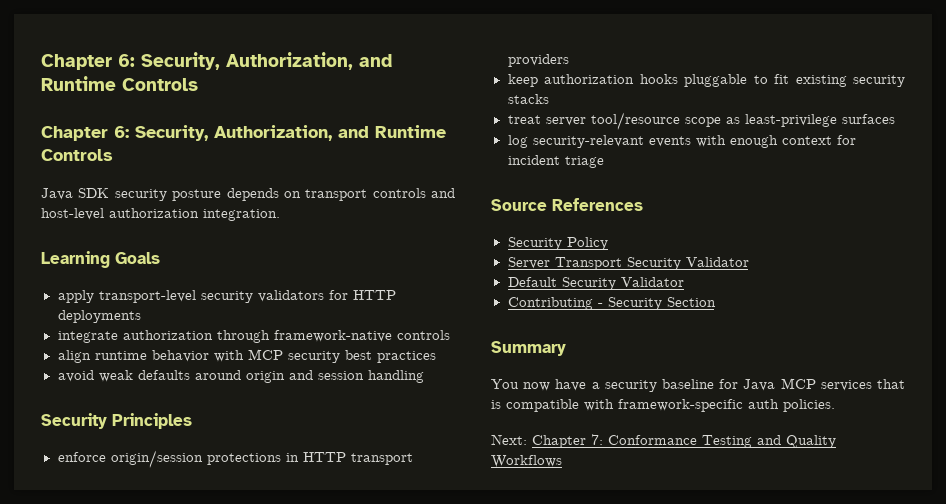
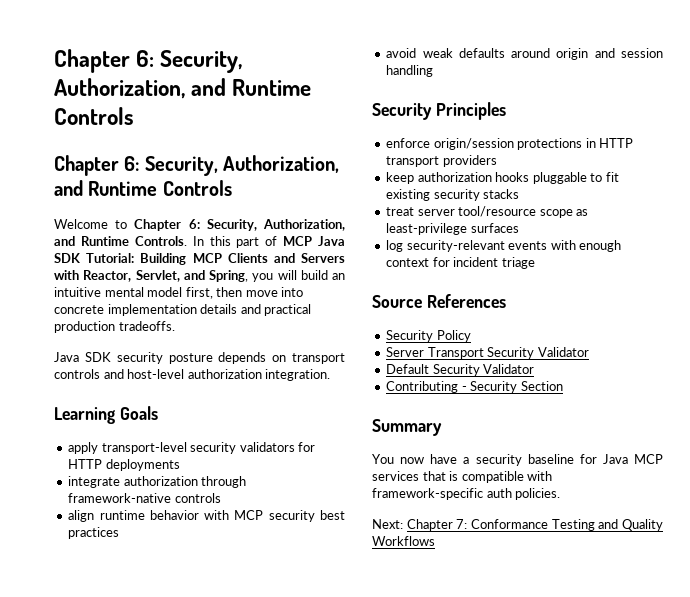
+ Welcome to Chapter 6: Security, Authorization, and Runtime Controls. In this part of MCP Java SDK Tutorial: Building MCP Clients and Servers with Reactor, Servlet, and Spring, you will build an intuitive mental model first, then move into concrete implementation details and practical production tradeoffs.

